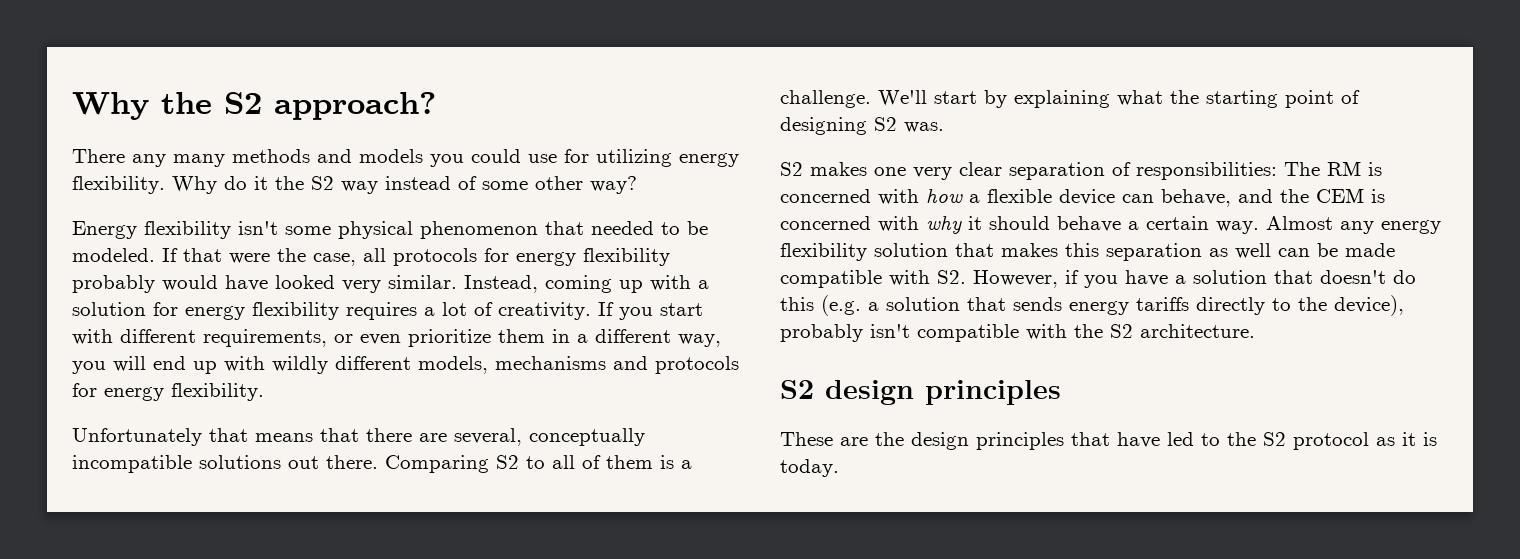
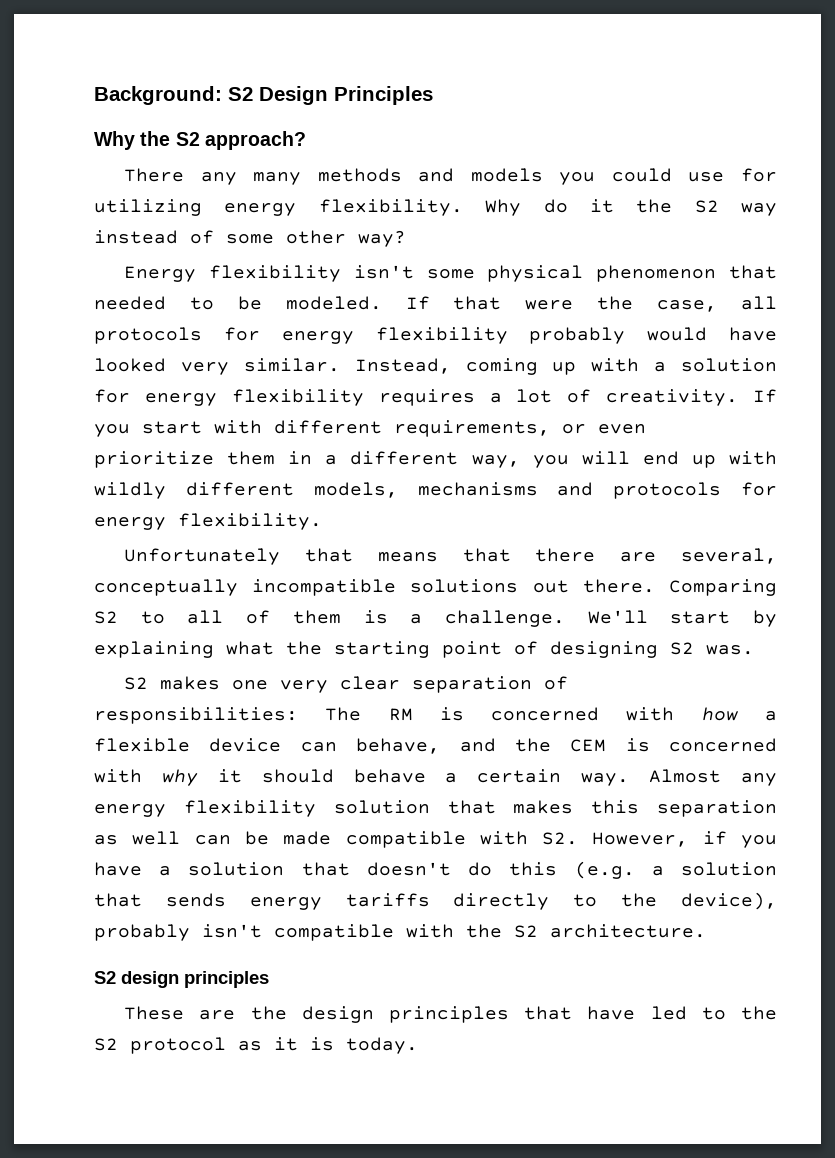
+ Background: S2 Design Principles

